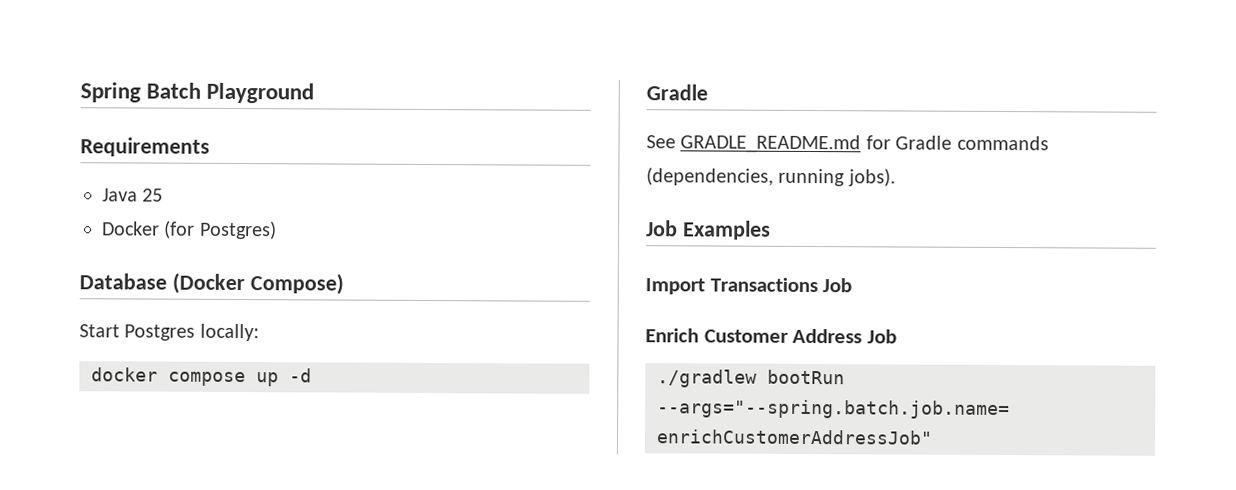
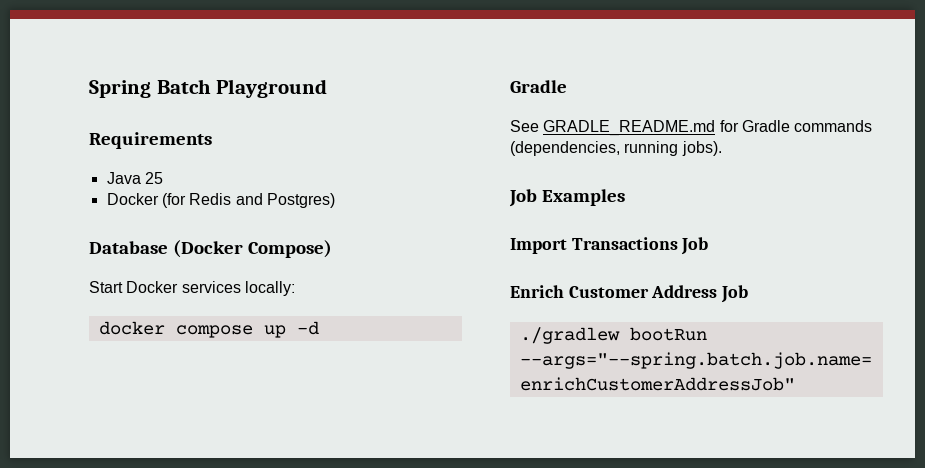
- Docker (for Postgres)
+ Docker (for Redis and Postgres)
- Start Postgres locally:
+ Start Docker services locally:

